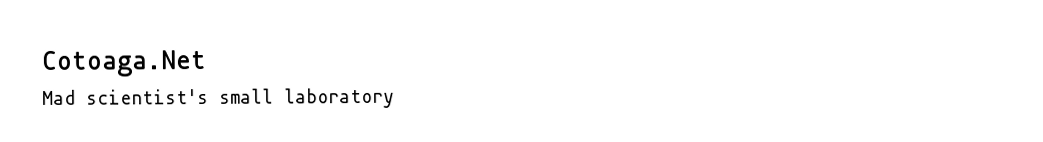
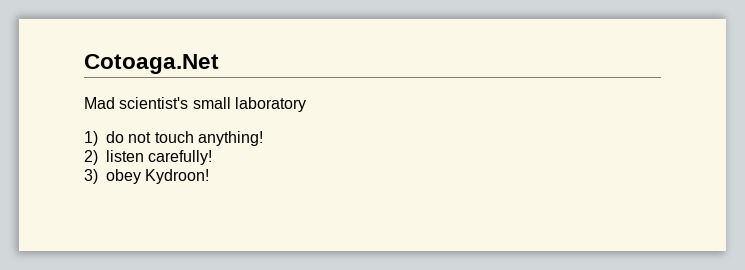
+ 1) do not touch anything!
+ 2) listen carefully!
+ 3) obey Kydroon!

